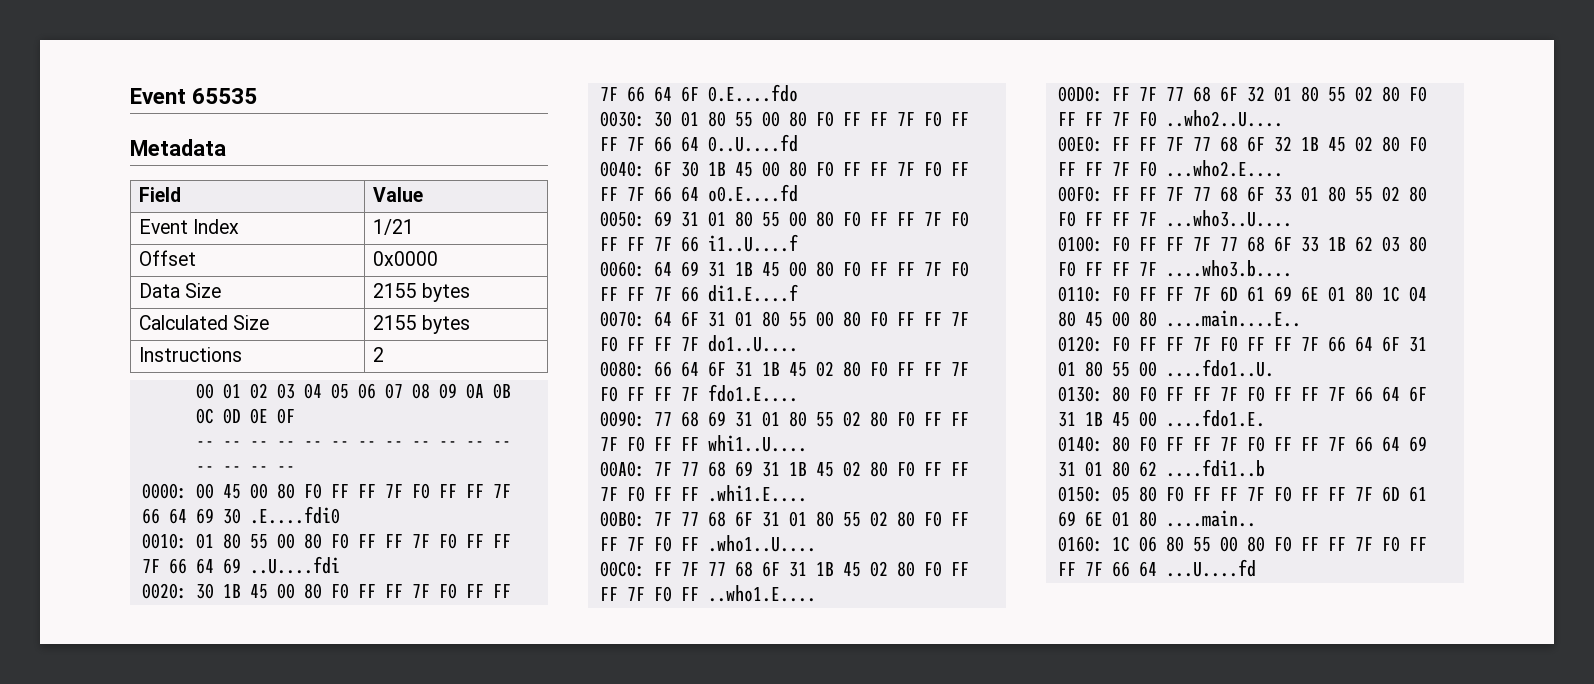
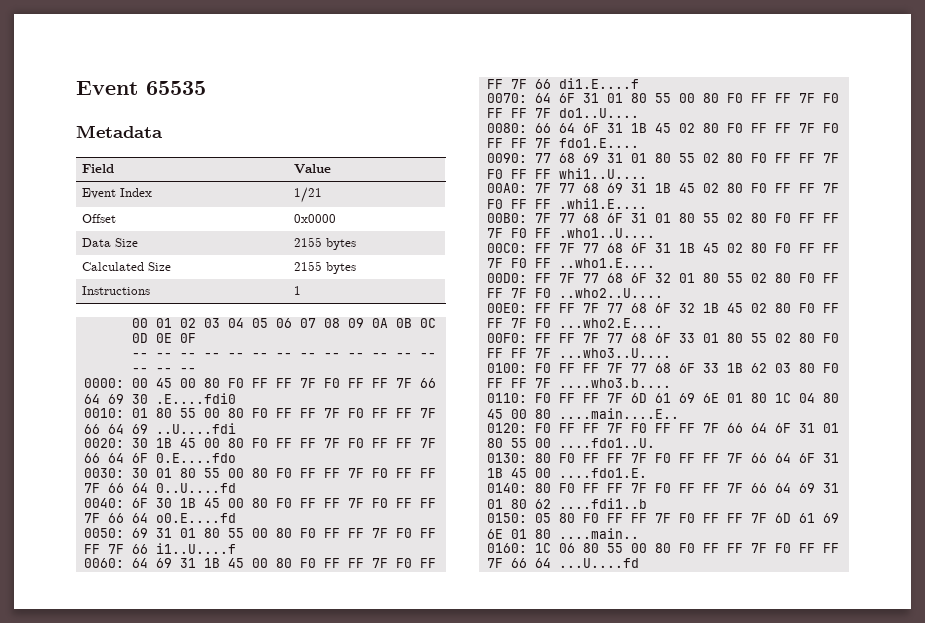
- Instructions | 2
+ Instructions | 1

